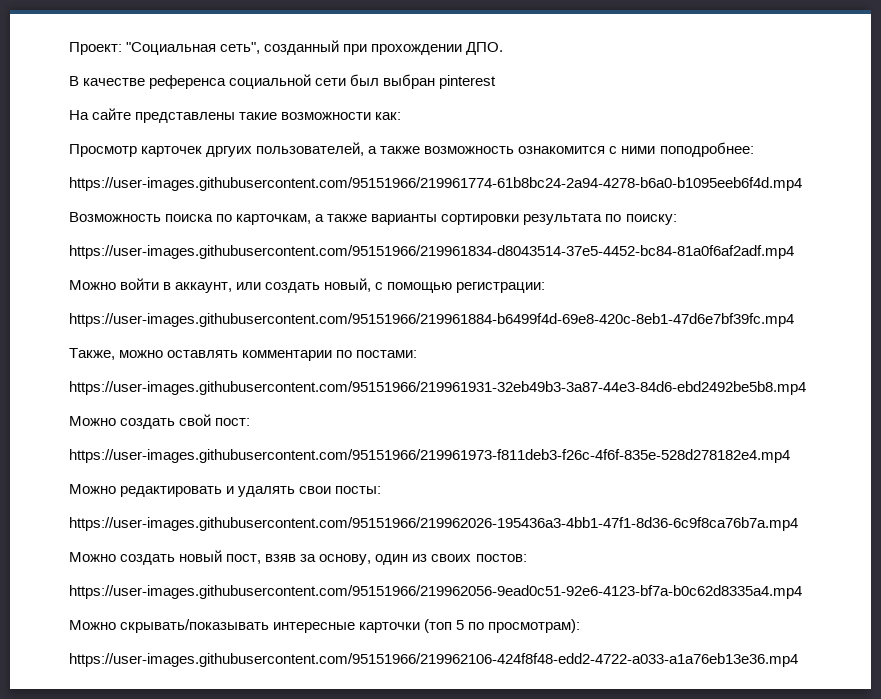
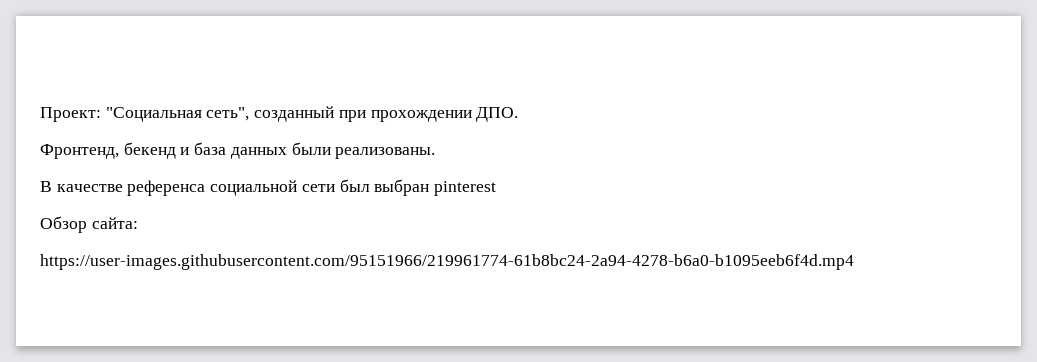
+ Фронтенд, бекенд и база данных были реализованы.
- На сайте представлены такие возможности как:
- Просмотр карточек дргуих пользователей, а также возможность ознакомится с ними поподробнее:
+ Обзор сайта:
  https://user-images.githubusercontent.com/95151966/219961774-61b8bc24-2a94-4278-b6a0-b1095eeb6f4d.mp4
- Возможность поиска по карточкам, а также варианты сортировки результата по поиску:
- https://user-images.githubusercontent.com/95151966/219961834-d8043514-37e5-4452-bc84-81a0f6af2adf.mp4
- Можно войти в аккаунт, или создать новый, с помощью регистрации:
- https://user-images.githubusercontent.com/95151966/219961884-b6499f4d-69e8-420c-8eb1-47d6e7bf39fc.mp4
- Также, можно оставлять комментарии по постами:
- https://user-images.githubusercontent.com/95151966/219961931-32eb49b3-3a87-44e3-84d6-ebd2492be5b8.mp4
- Можно создать свой пост:
- https://user-images.githubusercontent.com/95151966/219961973-f811deb3-f26c-4f6f-835e-528d278182e4.mp4
- Можно редактировать и удалять свои посты:
- https://user-images.githubusercontent.com/95151966/219962026-195436a3-4bb1-47f1-8d36-6c9f8ca76b7a.mp4
- Можно создать новый пост, взяв за основу, один из своих постов:
- https://user-images.githubusercontent.com/95151966/219962056-9ead0c51-92e6-4123-bf7a-b0c62d8335a4.mp4
- Можно скрывать/показывать интересные карточки (топ 5 по просмотрам):
- https://user-images.githubusercontent.com/95151966/219962106-424f8f48-edd2-4722-a033-a1a76eb13e36.mp4

